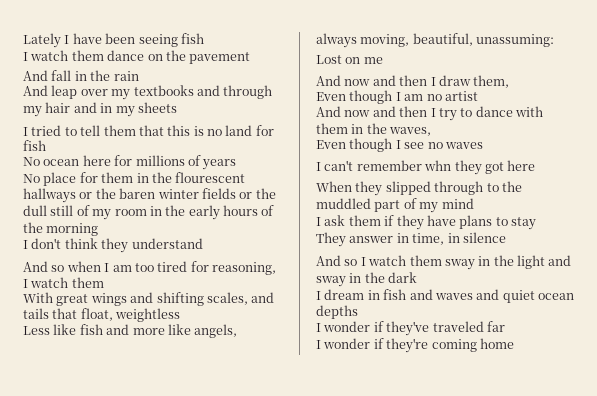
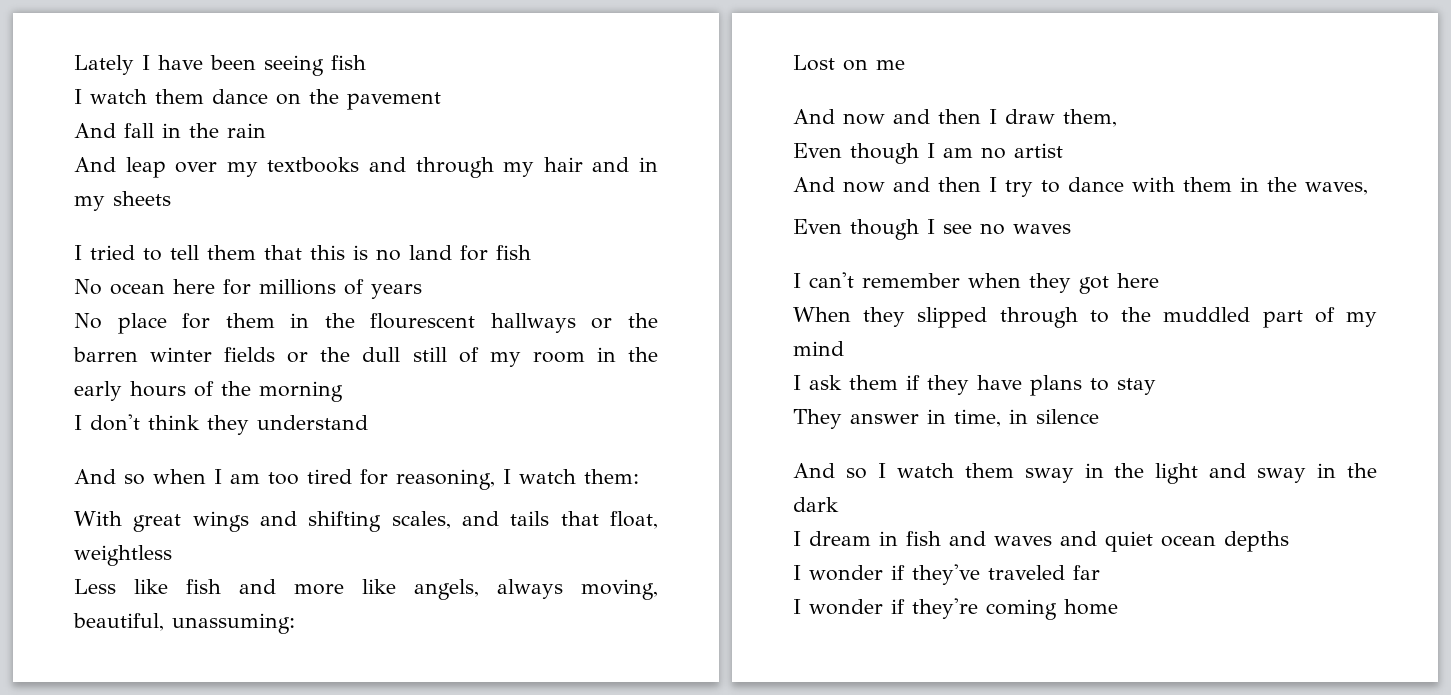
- No place for them in the flourescent hallways or the baren winter fields or the dull still of my room in the early hours of the morning
+ No place for them in the flourescent hallways or the barren winter fields or the dull still of my room in the early hours of the morning
- And so when I am too tired for reasoning, I watch them
+ And so when I am too tired for reasoning, I watch them:
- I can't remember whn they got here
+ I can't remember when they got here

